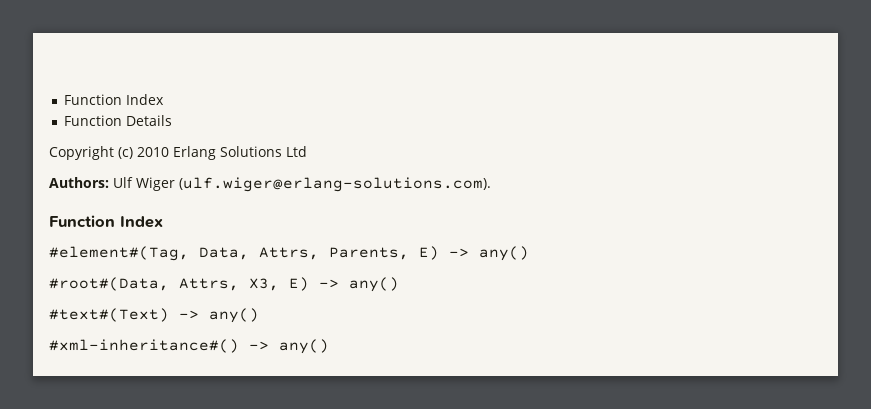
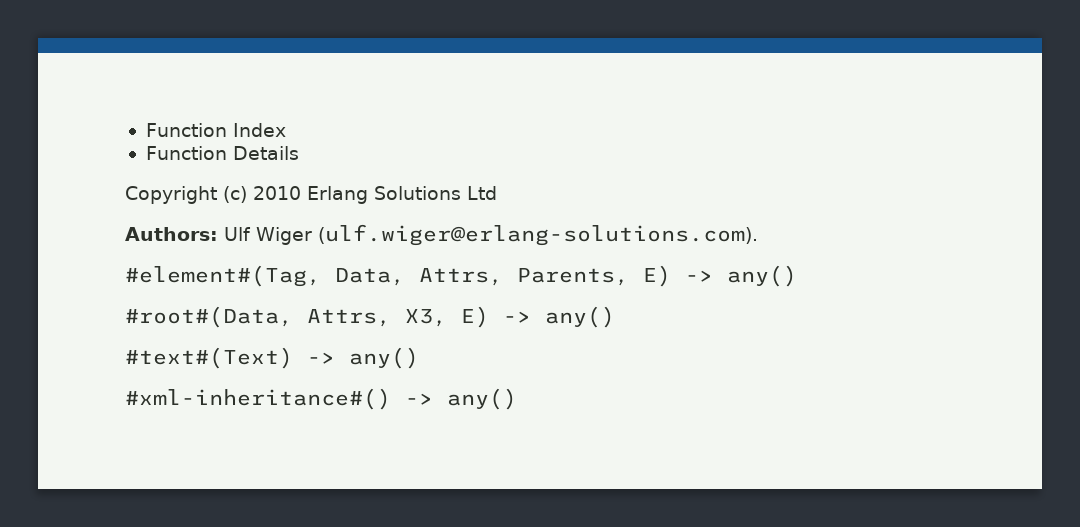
  Authors: Ulf Wiger (ulf.wiger@erlang-solutions.com).
- Function Index

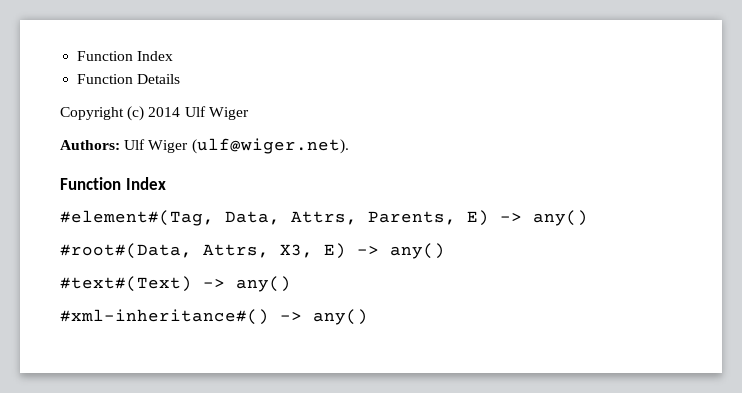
- Copyright (c) 2010 Erlang Solutions Ltd
+ Copyright (c) 2014 Ulf Wiger
- Authors: Ulf Wiger (ulf.wiger@erlang-solutions.com).
+ Authors: Ulf Wiger (ulf@wiger.net).
+ Function Index

